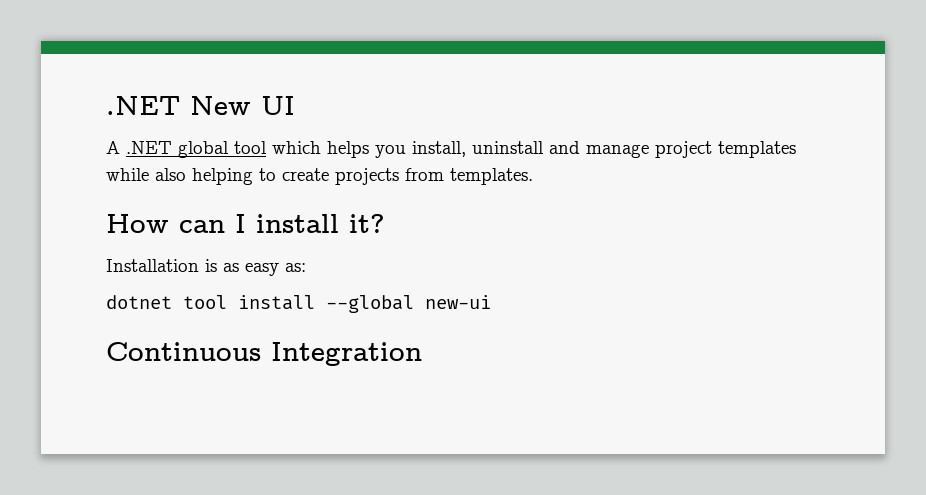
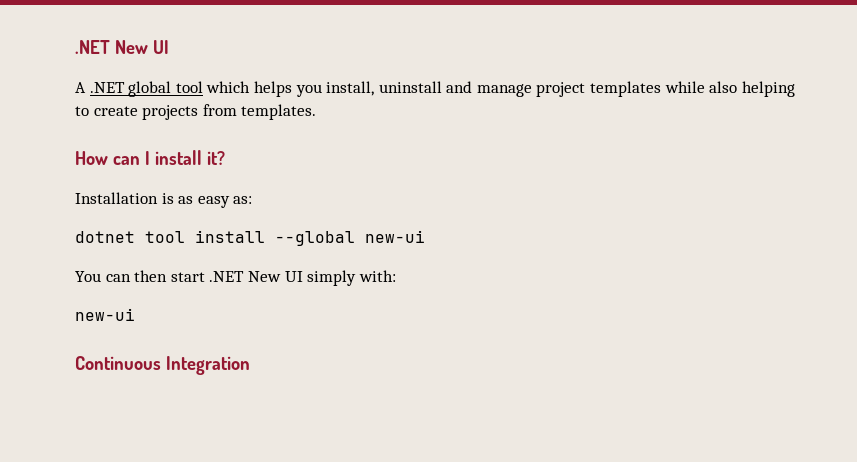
+ You can then start .NET New UI simply with:
+ new-ui

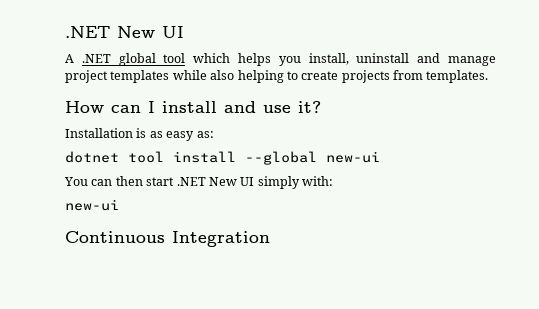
- How can I install it?
+ How can I install and use it?

